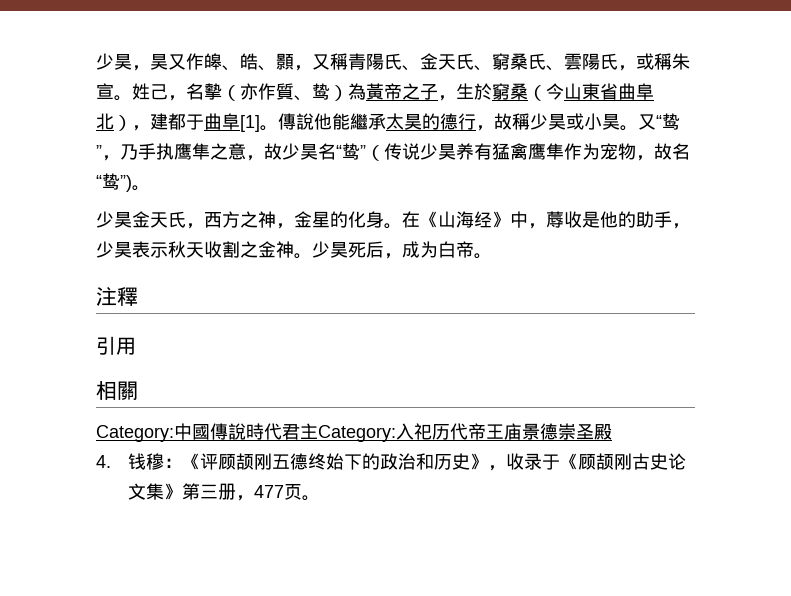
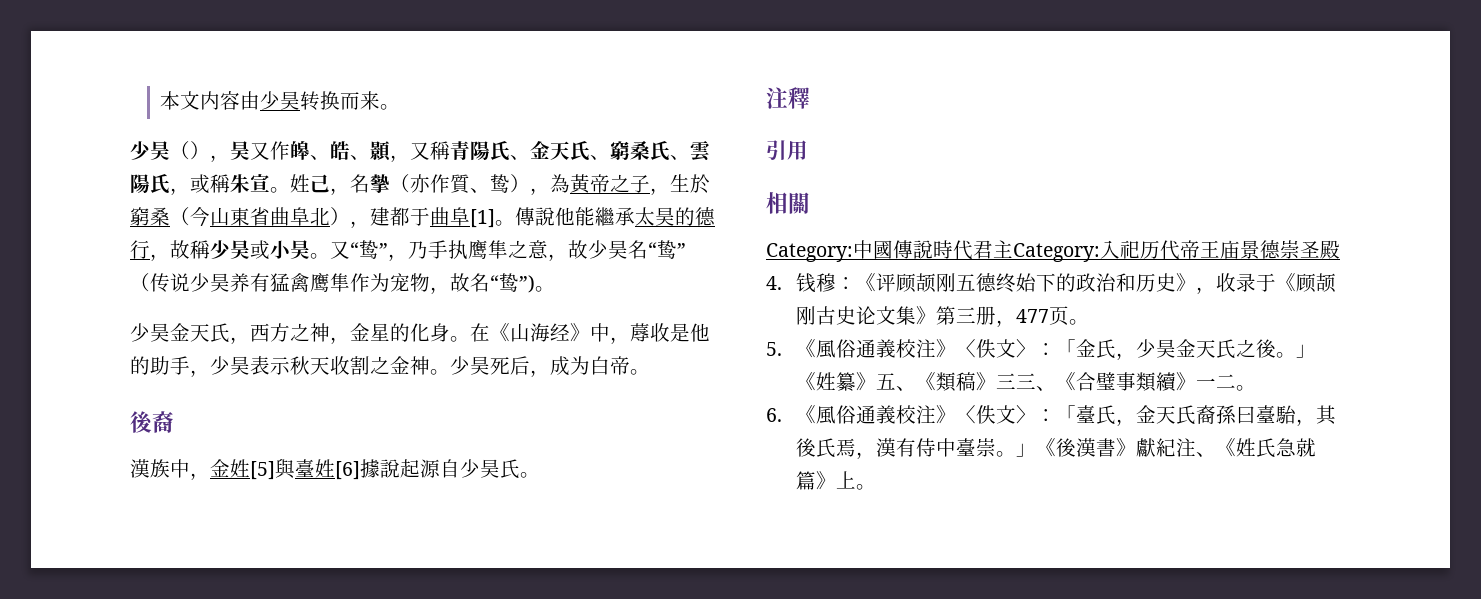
- 少昊，昊又作皞、皓、顥，又稱青陽氏、金天氏、窮桑氏、雲陽氏，或稱朱宣。
+ 本文内容由少昊转换而来。
+ 少昊（），昊又作皞、皓、顥，又稱青陽氏、金天氏、窮桑氏、雲陽氏，或稱朱宣。
- 姓己，名摰（亦作質、鸷）為黃帝之子，生於窮桑（今山東省曲阜北），建都于曲阜[1]。
+ 姓己，名摰（亦作質、鸷），為黃帝之子，生於窮桑（今山東省曲阜北），建都于曲阜[1]。
+ 後裔
+ 漢族中，金姓[5]與臺姓[6]據說起源自少昊氏。
+ 5.《風俗通義校注》〈佚文〉：「金氏，少昊金天氏之後。」《姓纂》五、《類稿》三三、《合璧事類續》一二。
+ 6.《風俗通義校注》〈佚文〉：「臺氏，金天氏裔孫曰臺駘，其後氏焉，漢有侍中臺崇。」《後漢書》獻紀注、《姓氏急就篇》上。

